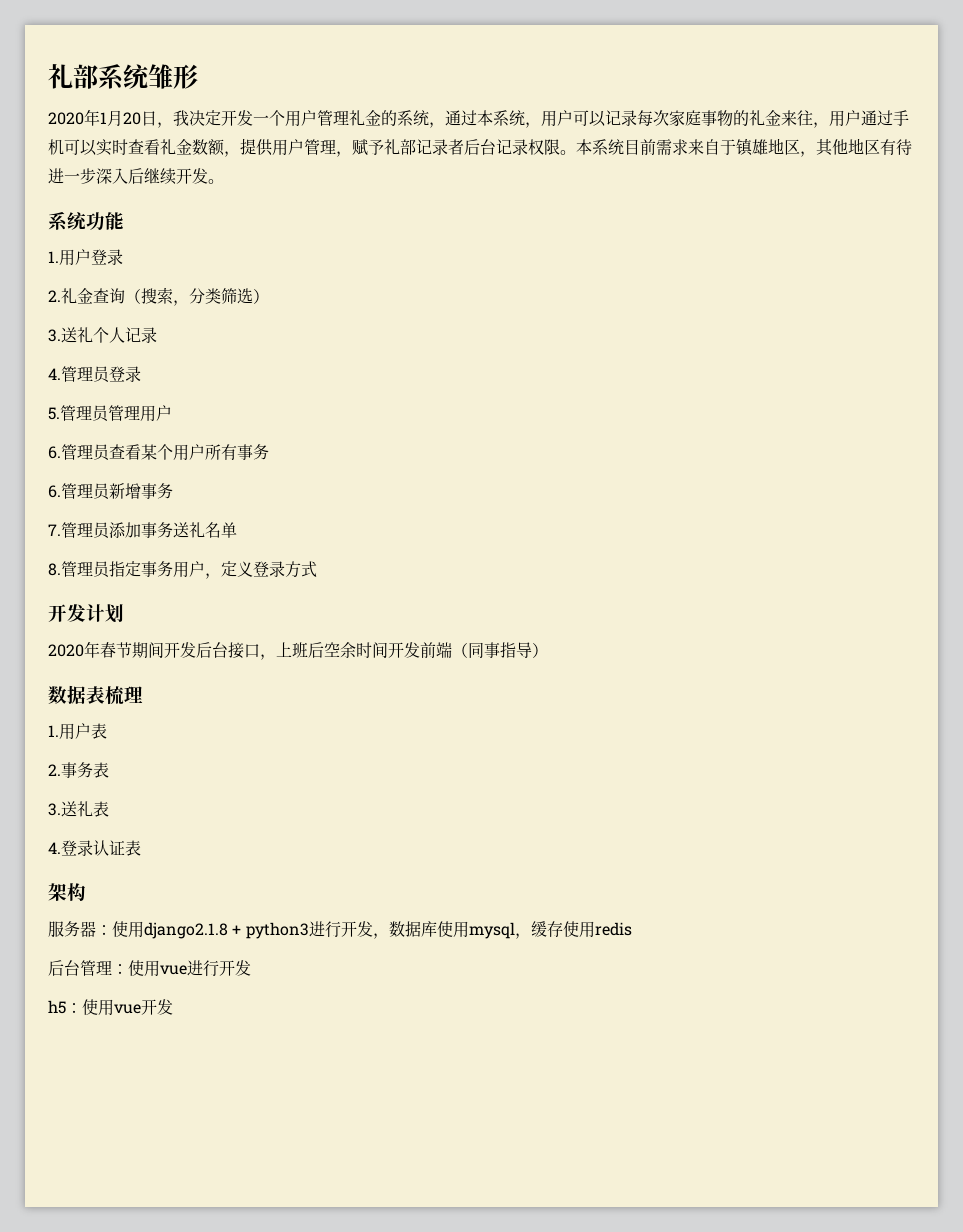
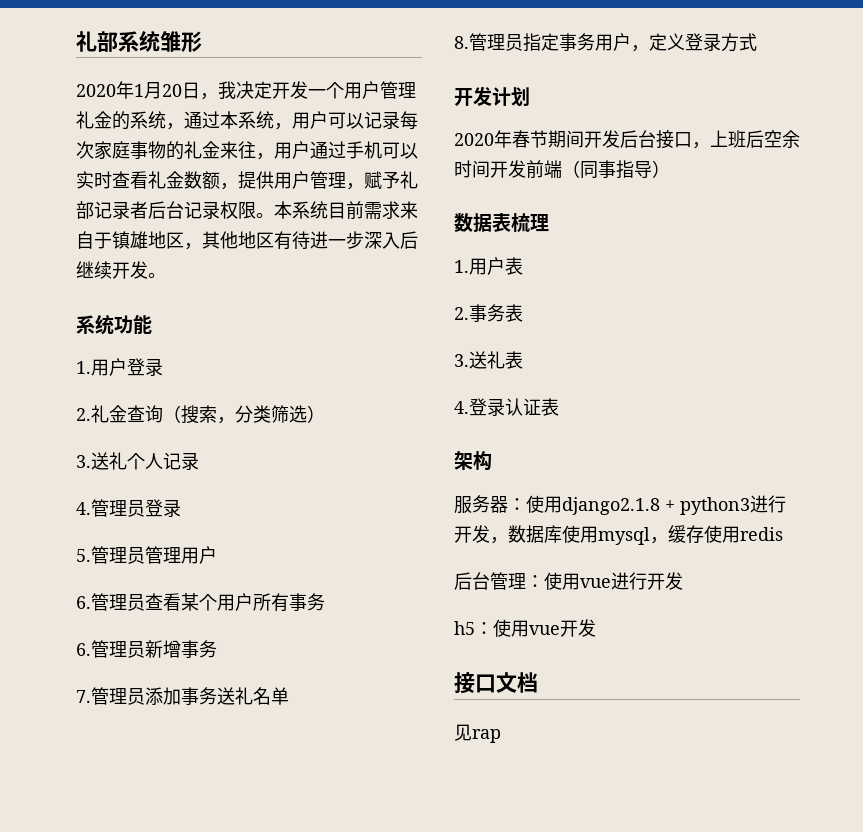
+ 接口文档
+ 见rap

